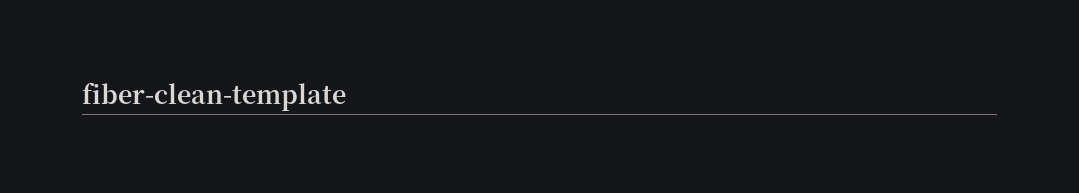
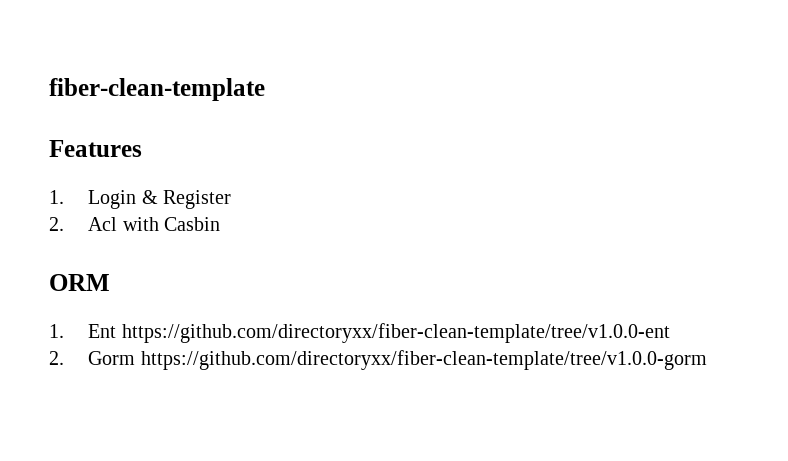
+ Features
+ 1. Login & Register
+ 2. Acl with Casbin
+ ORM
+ 1. Ent https://github.com/directoryxx/fiber-clean-template/tree/v1.0.0-ent
+ 2. Gorm https://github.com/directoryxx/fiber-clean-template/tree/v1.0.0-gorm

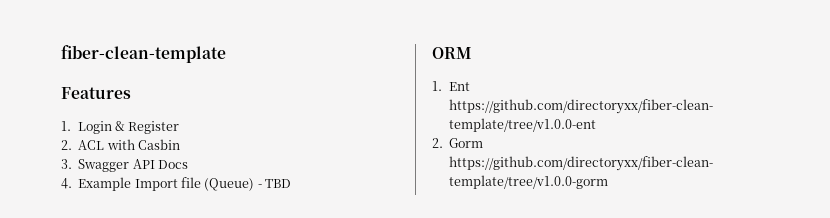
- 2. Acl with Casbin
+ 2. ACL with Casbin
+ 3. Swagger API Docs
+ 4. Example Import file (Queue) - TBD

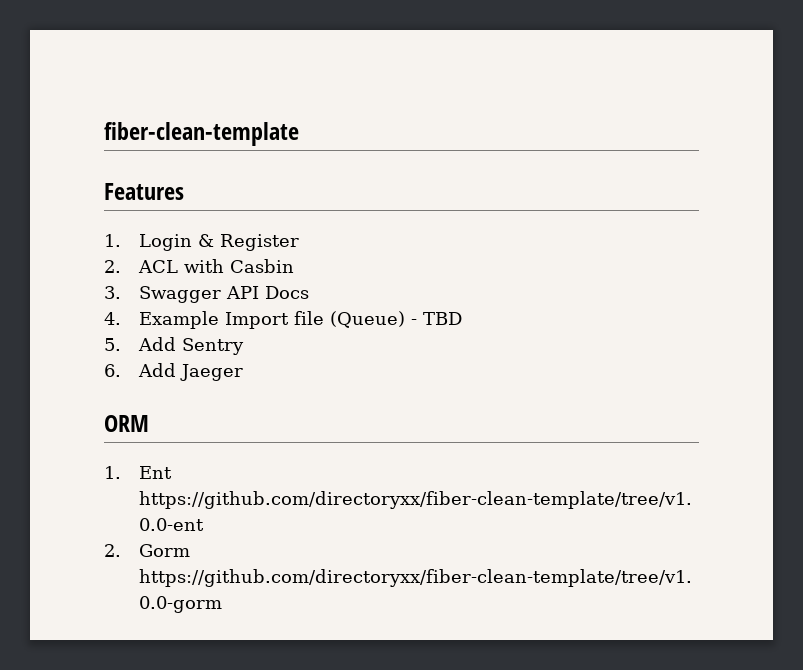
+ 5. Add Sentry
+ 6. Add Jaeger

